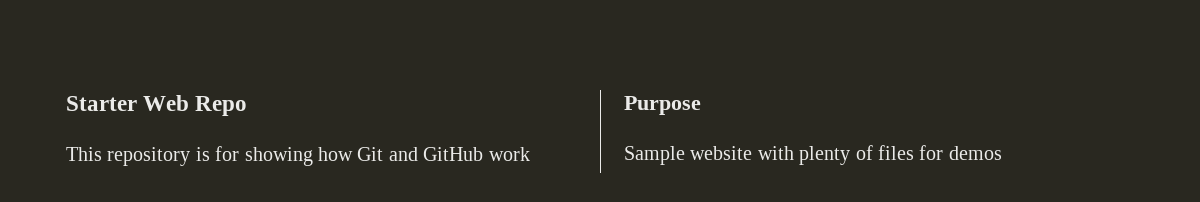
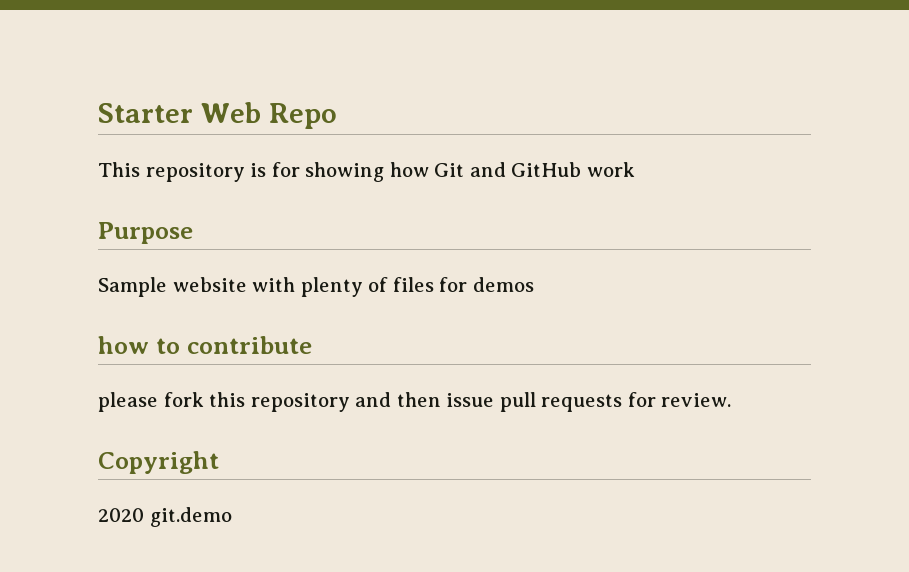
+ how to contribute
+ please fork this repository and then issue pull requests for review.
+ Copyright
+ 2020 git.demo

